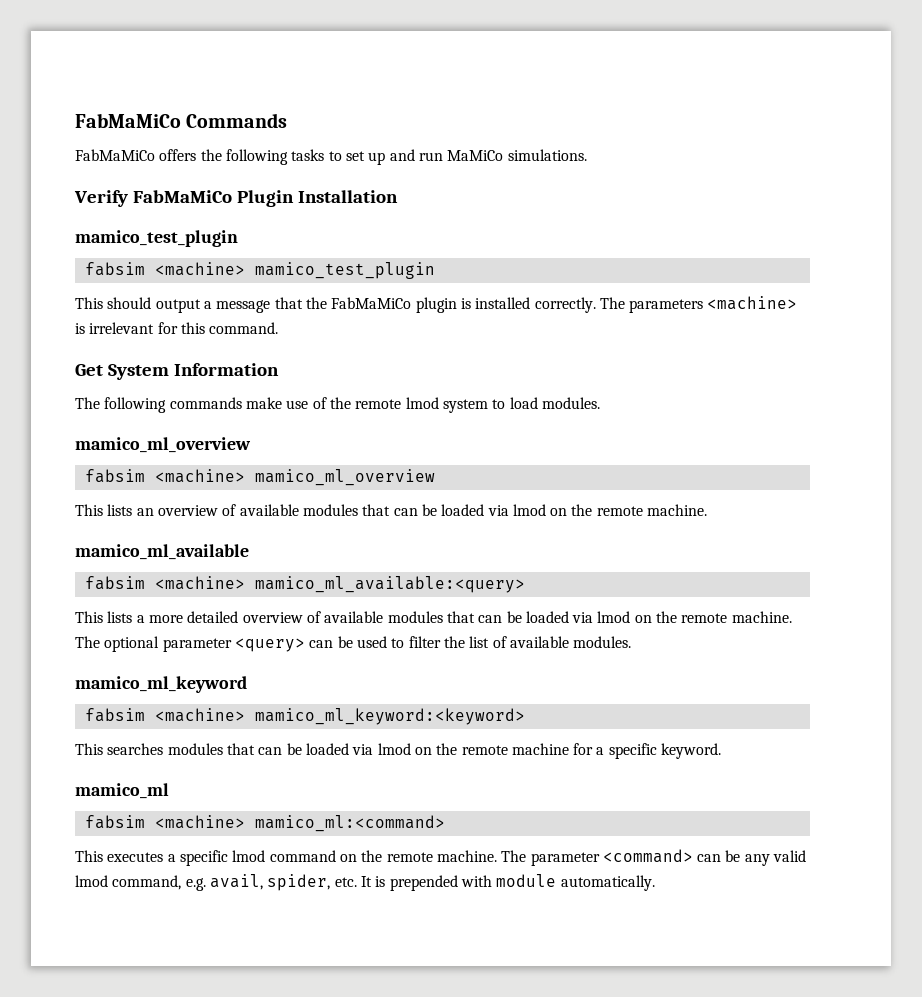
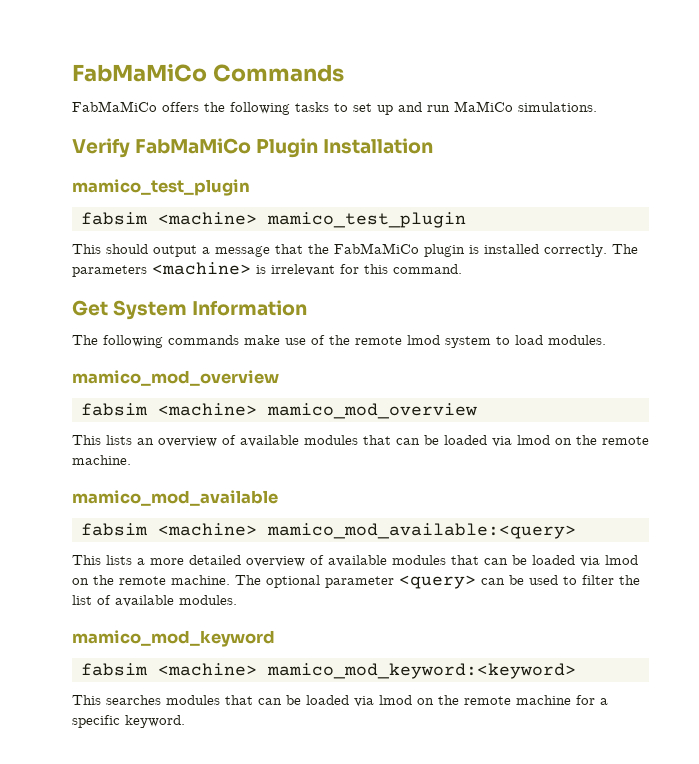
  The following commands make use of the remote lmod system to load modules.
- mamico_ml_overview
- fabsim <machine> mamico_ml_overview
+ mamico_mod_overview
+ fabsim <machine> mamico_mod_overview
- mamico_ml_available
- fabsim <machine> mamico_ml_available:<query>
+ mamico_mod_available
+ fabsim <machine> mamico_mod_available:<query>
- mamico_ml_keyword
- fabsim <machine> mamico_ml_keyword:<keyword>
+ mamico_mod_keyword
+ fabsim <machine> mamico_mod_keyword:<keyword>
- mamico_ml
- fabsim <machine> mamico_ml:<command>
- This executes a specific lmod command on the remote machine. The parameter <command> can be any valid lmod command, e.g. avail, spider, etc. It is prepended with module automatically.

